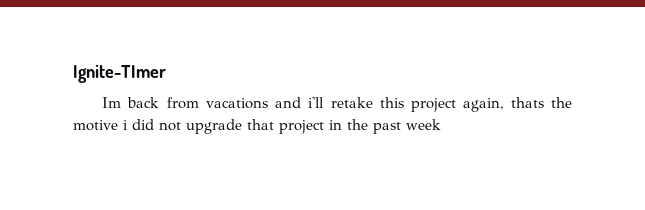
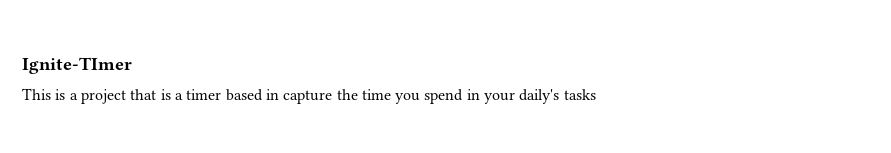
- Im back from vacations and i'll retake this project again, thats the motive i did not upgrade that project in the past week
+ This is a project that is a timer based in capture the time you spend in your daily's tasks

